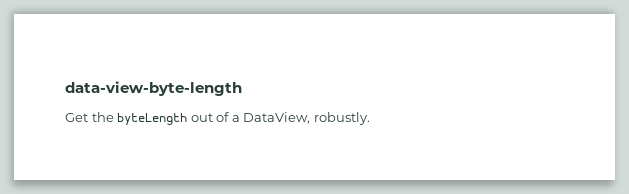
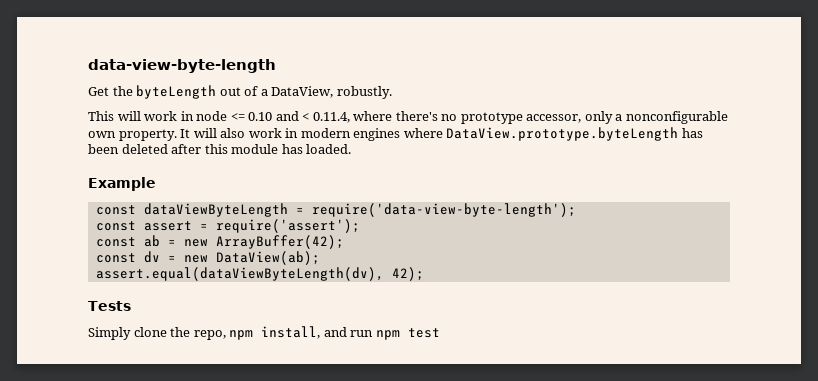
+ This will work in node <= 0.10 and < 0.11.4, where there's no prototype accessor, only a nonconfigurable own property. It will also work in modern engines where DataView.prototype.byteLength has been deleted after this module has loaded.
+ Example
+ const dataViewByteLength = require('data-view-byte-length');
+ const assert = require('assert');
+ const ab = new ArrayBuffer(42);
+ const dv = new DataView(ab);
+ assert.equal(dataViewByteLength(dv), 42);
+ Tests
+ Simply clone the repo, npm install, and run npm test

